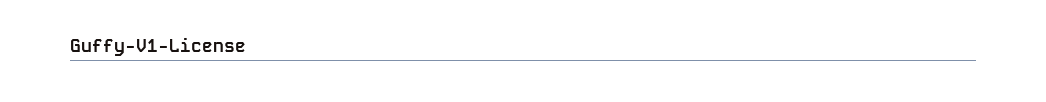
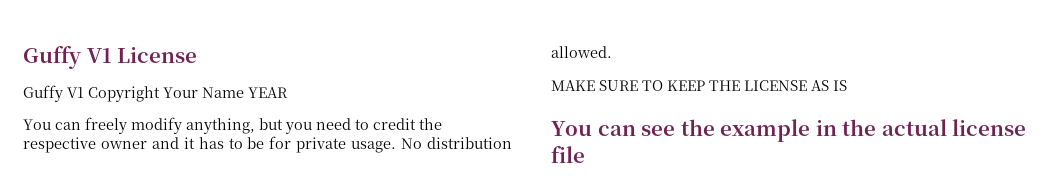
- Guffy-V1-License
+ Guffy V1 License
+ Guffy V1 Copyright Your Name YEAR
+ You can freely modify anything, but you need to credit the respective owner and it has to be for private usage. No distribution allowed.
+ MAKE SURE TO KEEP THE LICENSE AS IS
+ You can see the example in the actual license file

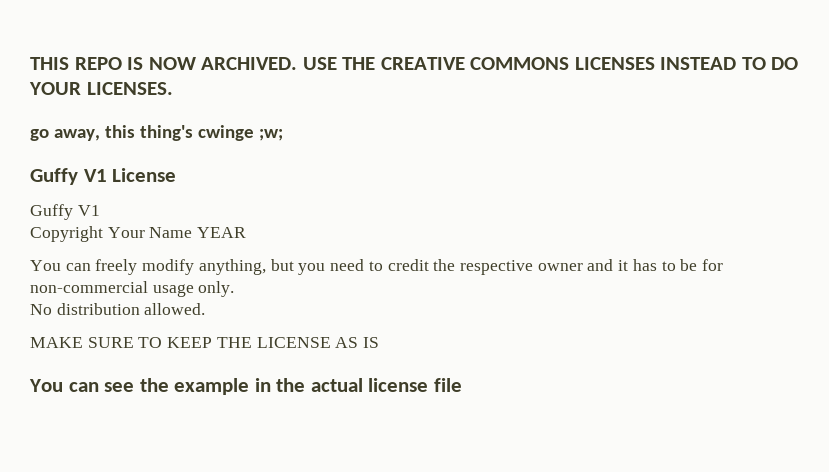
+ THIS REPO IS NOW ARCHIVED. USE THE CREATIVE COMMONS LICENSES INSTEAD TO DO YOUR LICENSES.
+ go away, this thing's cwinge ;w;
  Guffy V1 License
- Guffy V1 Copyright Your Name YEAR
+ Guffy V1
+ Copyright Your Name YEAR
- You can freely modify anything, but you need to credit the respective owner and it has to be for private usage. No distribution allowed.
+ You can freely modify anything, but you need to credit the respective owner and it has to be for non-commercial usage only.
+ No distribution allowed.

